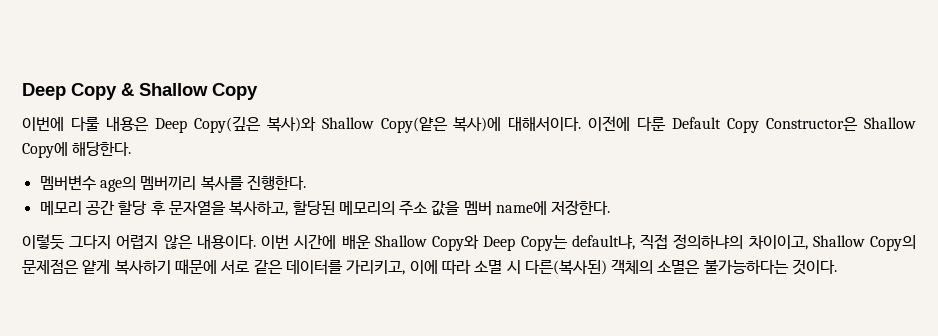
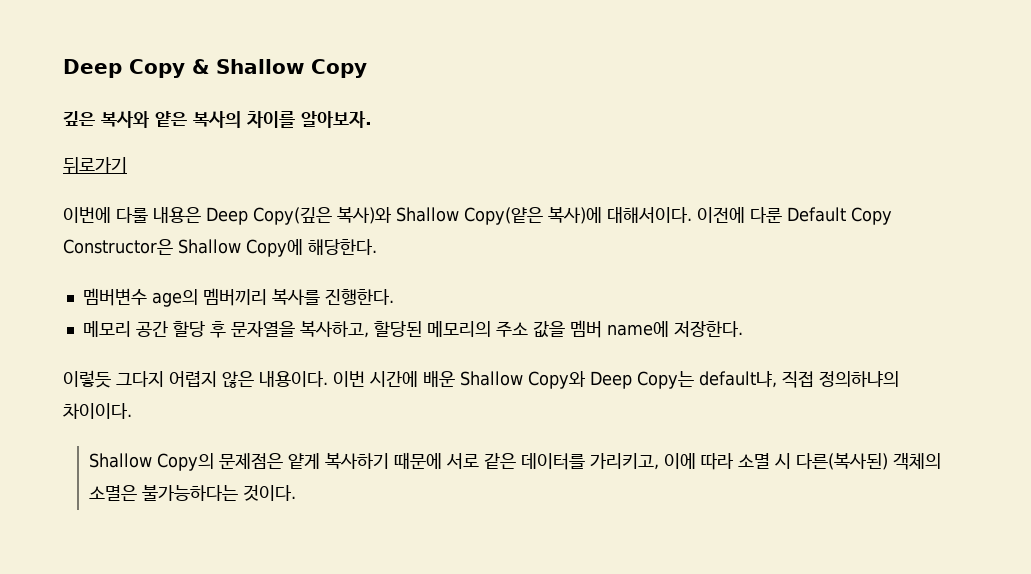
+ 깊은 복사와 얕은 복사의 차이를 알아보자.
+ 뒤로가기
- 이번 시간에 배운 Shallow Copy와 Deep Copy는 default냐, 직접 정의하냐의 차이이고, Shallow Copy의 문제점은 얕게 복사하기 때문에 서로 같은 데이터를 가리키고, 이에 따라 소멸 시 다른(복사된) 객체의 소멸은 불가능하다는 것이다.
+ 이번 시간에 배운 Shallow Copy와 Deep Copy는 default냐, 직접 정의하냐의 차이이다.
+ Shallow Copy의 문제점은 얕게 복사하기 때문에 서로 같은 데이터를 가리키고, 이에 따라 소멸 시 다른(복사된) 객체의 소멸은 불가능하다는 것이다.

